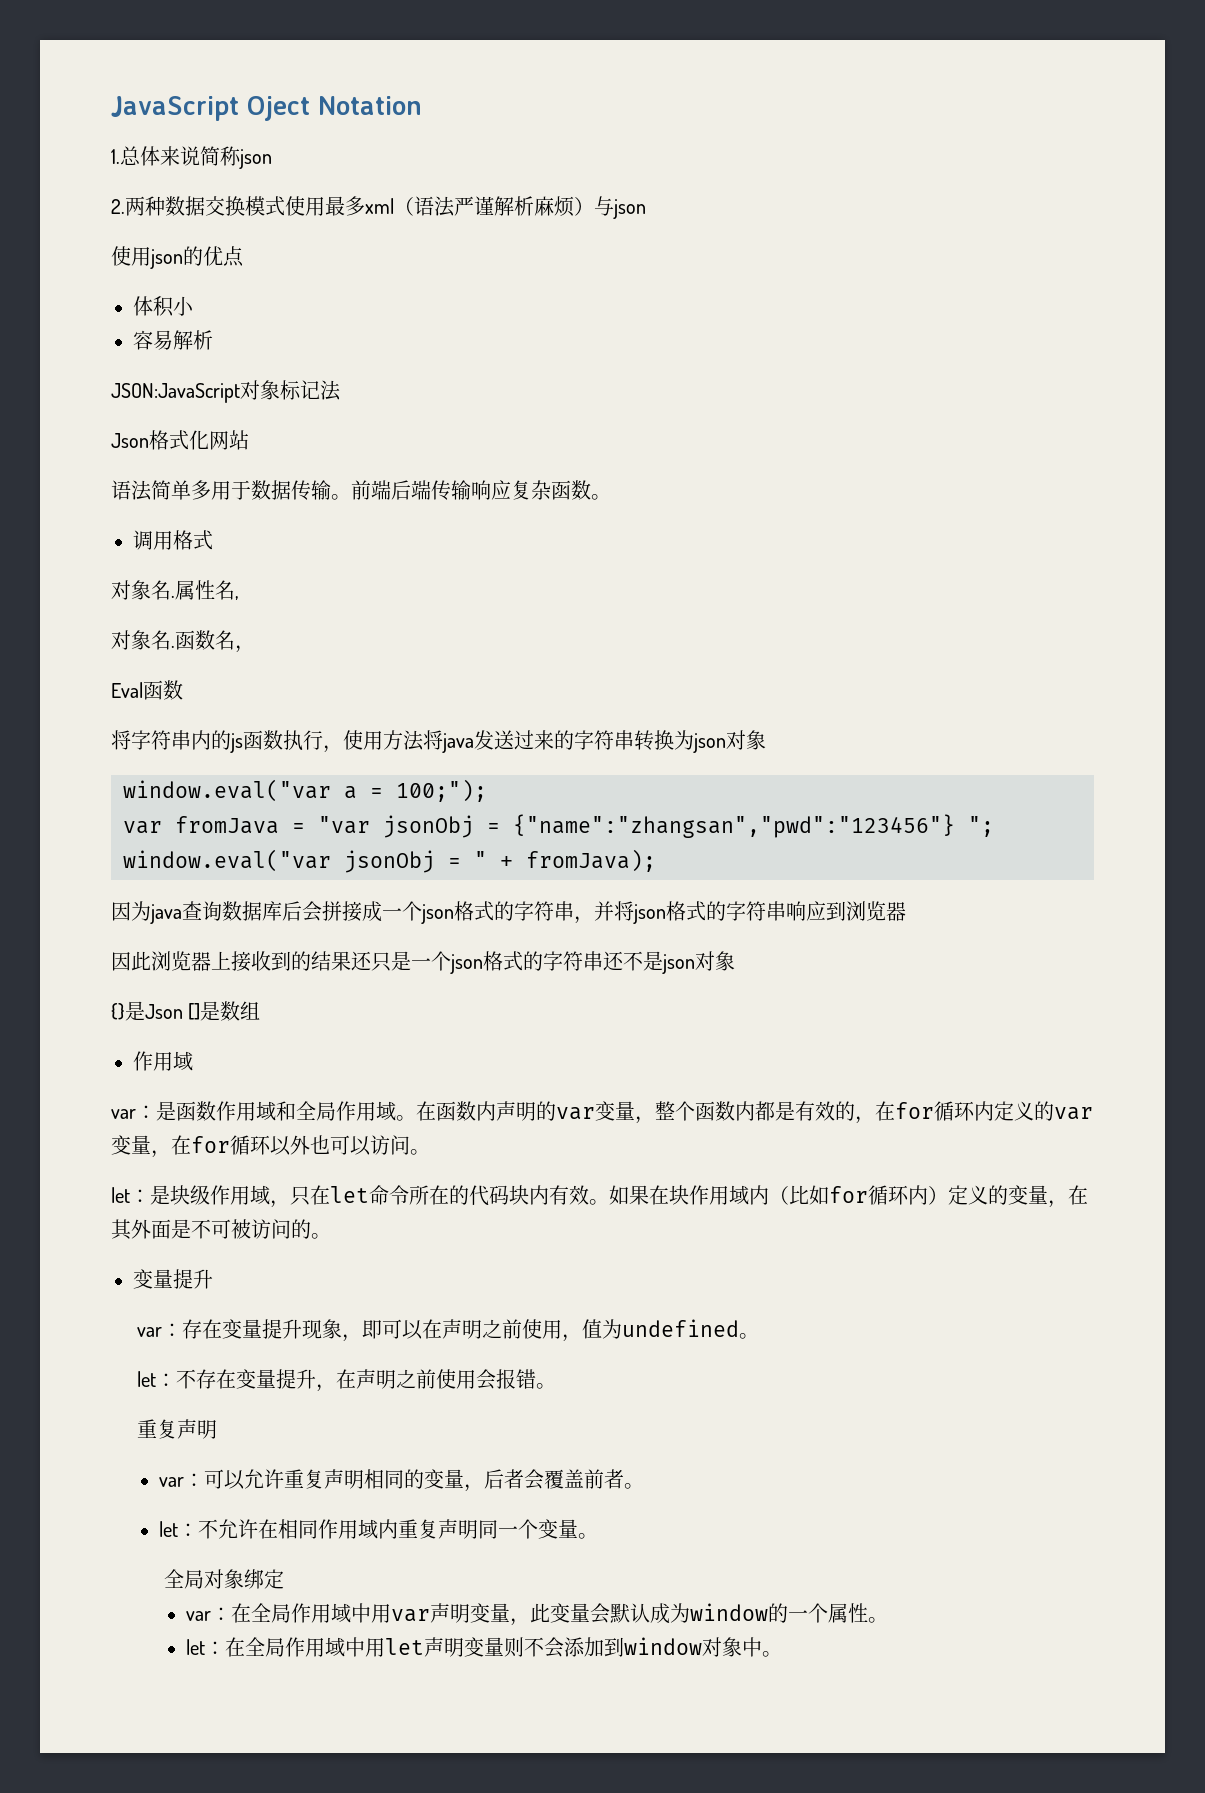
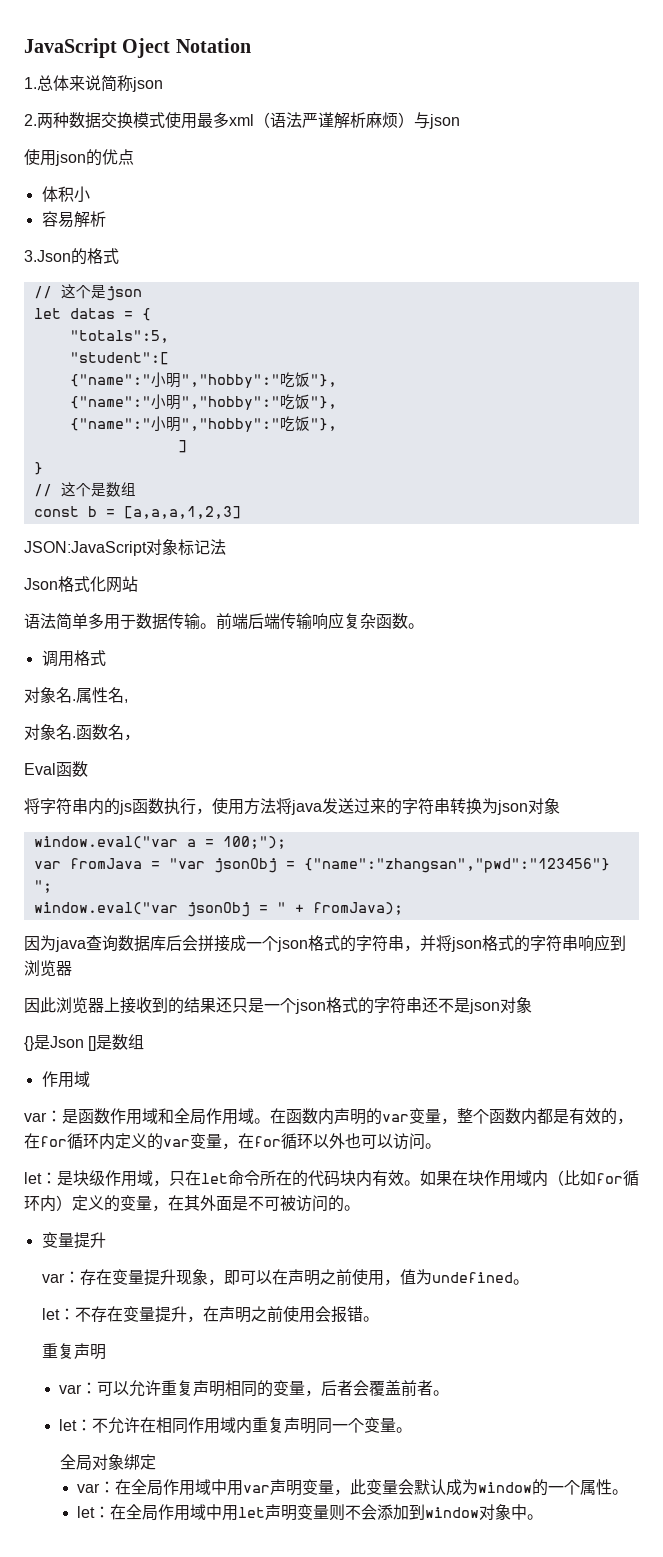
+ 3.Json的格式
+ // 这个是json
+ let datas = {
+ "totals":5,
+ "student":[
+ {"name":"小明","hobby":"吃饭"},
+ {"name":"小明","hobby":"吃饭"},
+ {"name":"小明","hobby":"吃饭"},
+ ]
+ }
+ // 这个是数组
+ const b = [a,a,a,1,2,3]

